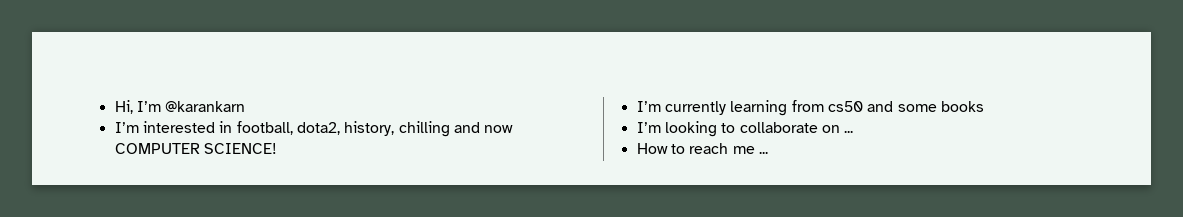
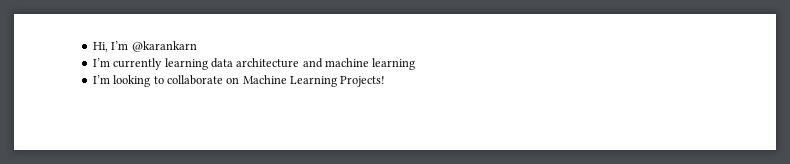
- I’m interested in football, dota2, history, chilling and now COMPUTER SCIENCE!
- I’m currently learning from cs50 and some books
+ I’m currently learning data architecture and machine learning
- I’m looking to collaborate on ...
- How to reach me ...
+ I’m looking to collaborate on Machine Learning Projects!

